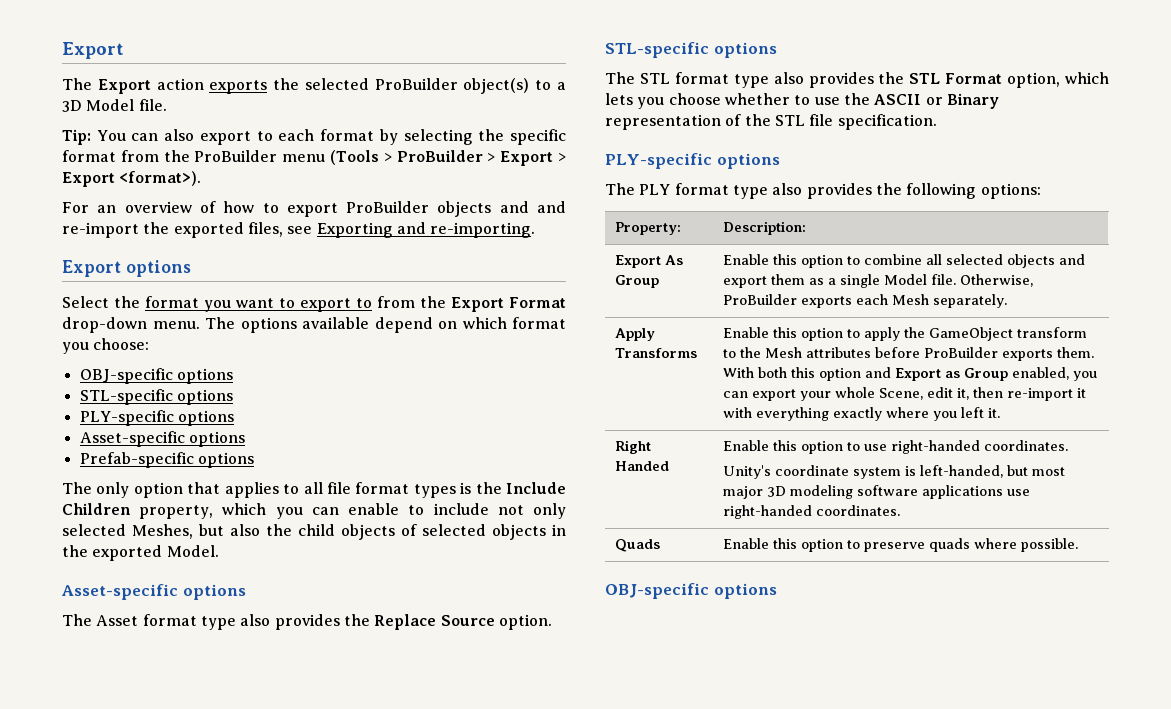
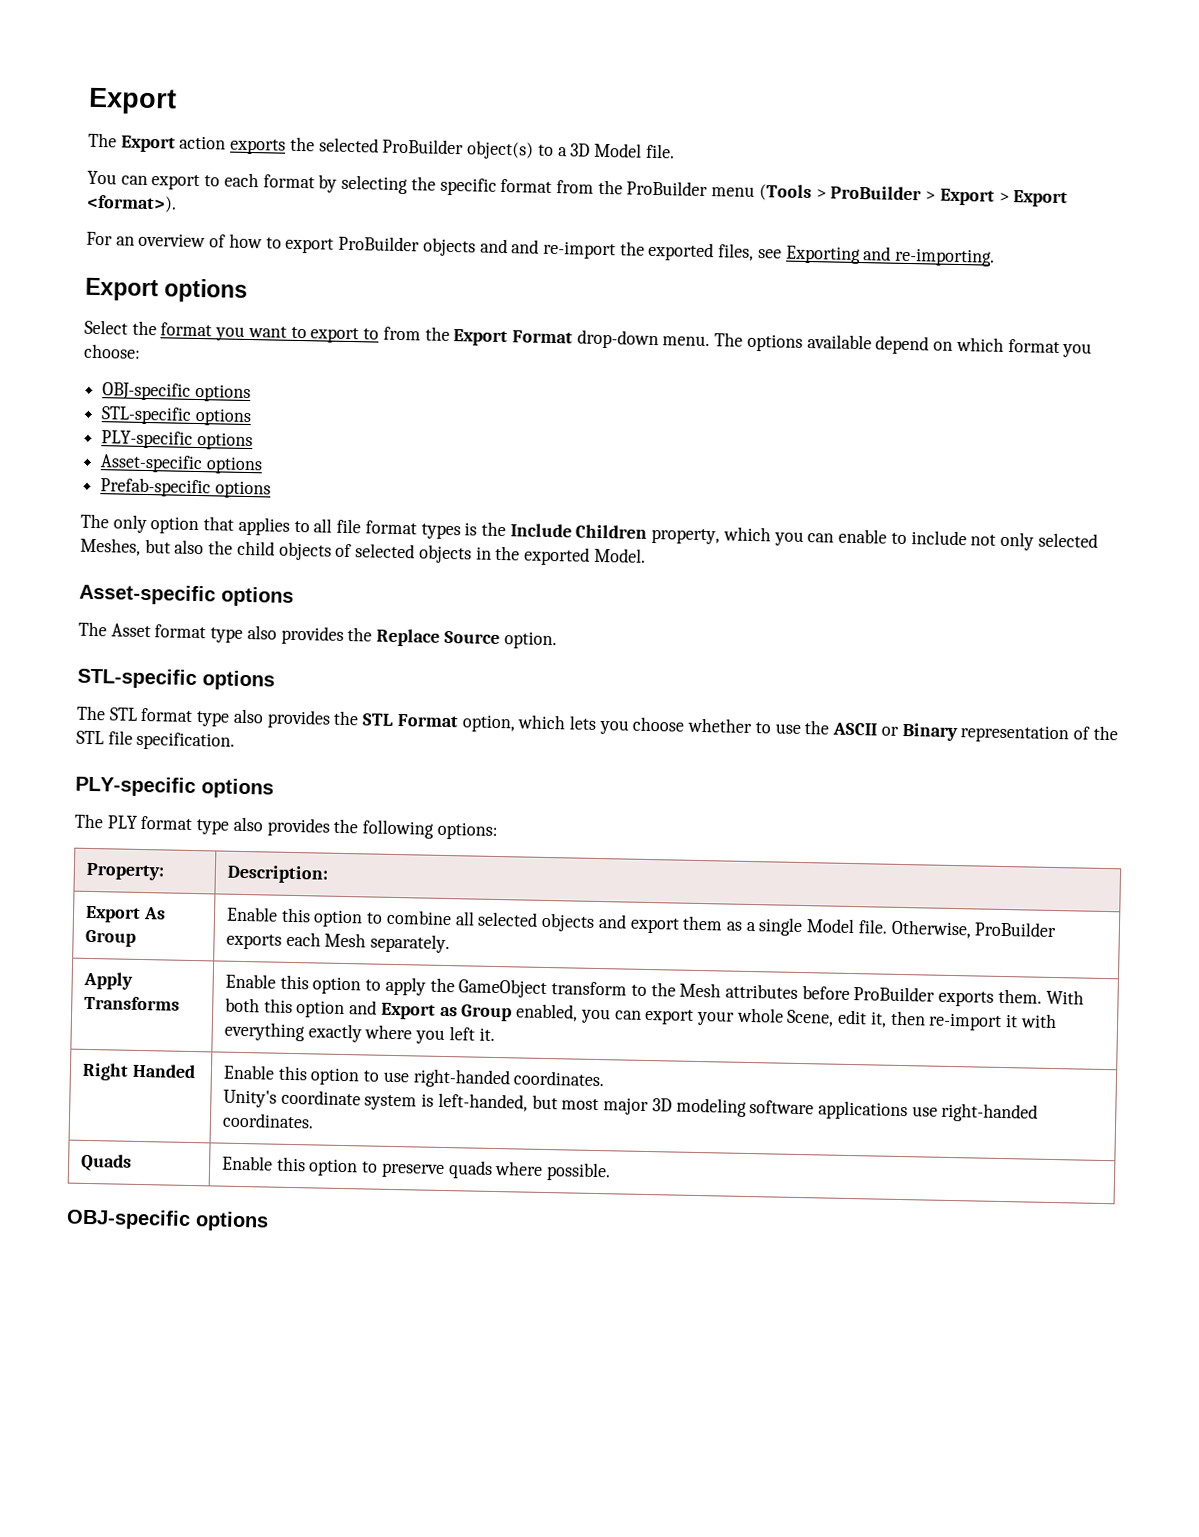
- Tip: You can also export to each format by selecting the specific format from the ProBuilder menu (Tools > ProBuilder > Export > Export <format>).
+ You can export to each format by selecting the specific format from the ProBuilder menu (Tools > ProBuilder > Export > Export <format>).

